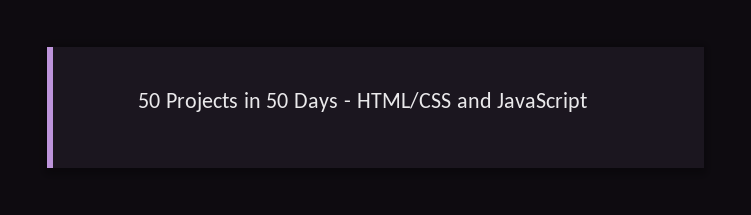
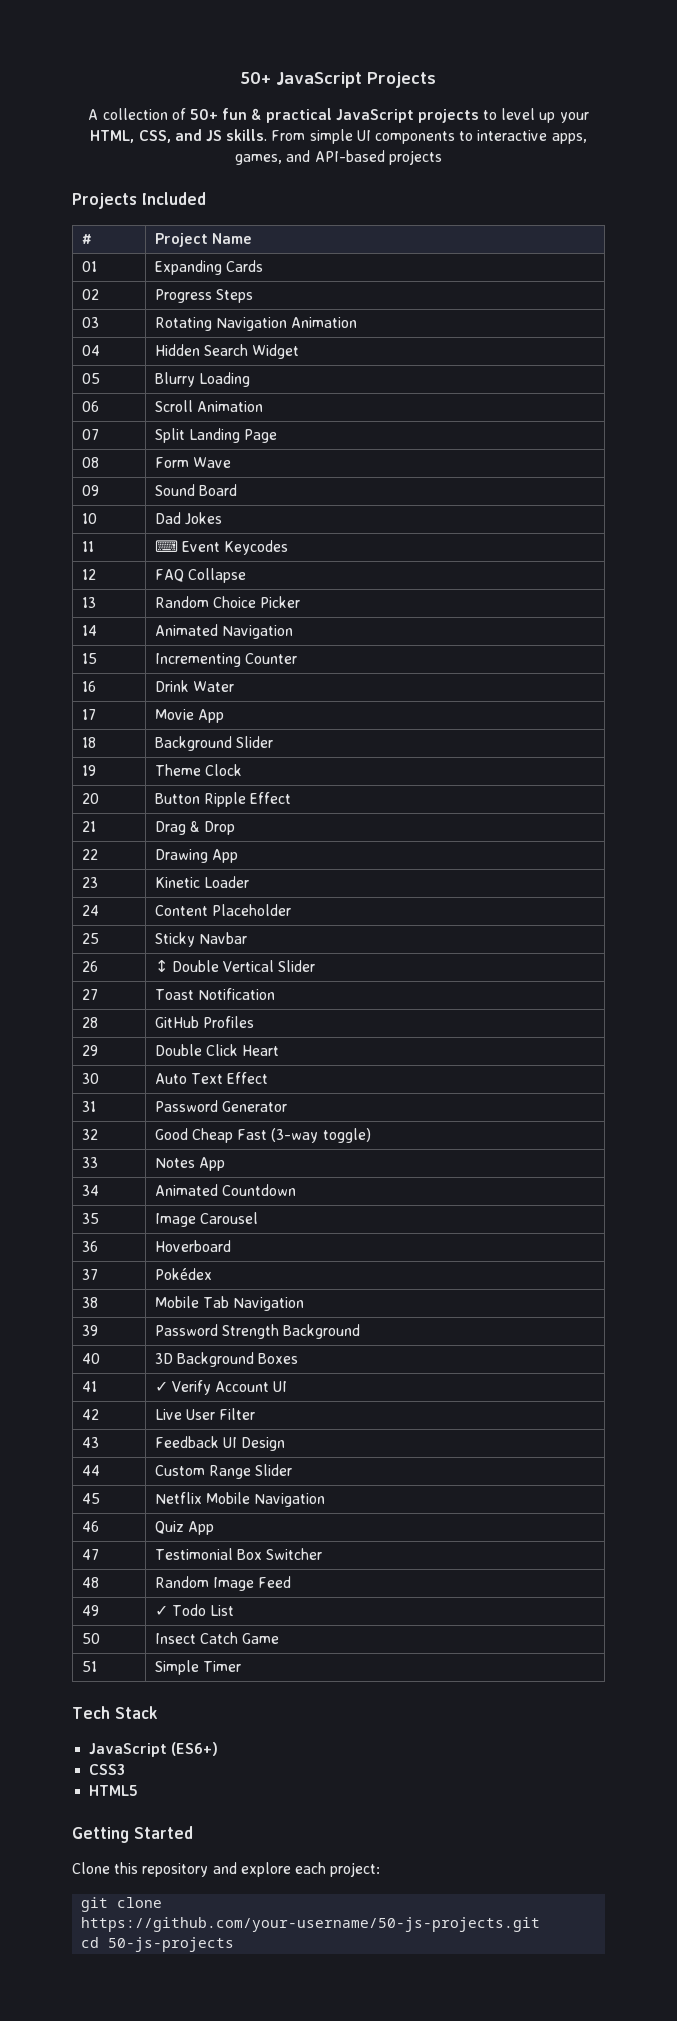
- 50 Projects in 50 Days - HTML/CSS and JavaScript
+ 50+ JavaScript Projects
+ A collection of 50+ fun & practical JavaScript projects to level up your HTML, CSS, and JS skills. From simple UI components to interactive apps, games, and API-based projects
+ Projects Included
+ # | Project Name
+ 01 | Expanding Cards
+ 02 | Progress Steps
+ 03 | Rotating Navigation Animation
+ 04 | Hidden Search Widget
+ 05 | Blurry Loading
+ 06 | Scroll Animation
+ 07 | Split Landing Page
+ 08 | Form Wave
+ 09 | Sound Board
+ 10 | Dad Jokes
+ 11 | ⌨ Event Keycodes
+ 12 | FAQ Collapse
+ 13 | Random Choice Picker
+ 14 | Animated Navigation
+ 15 | Incrementing Counter
+ 16 | Drink Water
+ 17 | Movie App
+ 18 | Background Slider
+ 19 | Theme Clock
+ 20 | Button Ripple Effect
+ 21 | Drag & Drop
+ 22 | Drawing App
+ 23 | Kinetic Loader
+ 24 | Content Placeholder
+ 25 | Sticky Navbar
+ 26 | ↕ Double Vertical Slider
+ 27 | Toast Notification
+ 28 | GitHub Profiles
+ 29 | Double Click Heart
+ 30 | Auto Text Effect
+ 31 | Password Generator
+ 32 | Good Cheap Fast (3-way toggle)
+ 33 | Notes App
+ 34 | Animated Countdown
+ 35 | Image Carousel
+ 36 | Hoverboard
+ 37 | Pokédex
+ 38 | Mobile Tab Navigation
+ 39 | Password Strength Background
+ 40 | 3D Background Boxes
+ 41 | ✓ Verify Account UI
+ 42 | Live User Filter
+ 43 | Feedback UI Design
+ 44 | Custom Range Slider
+ 45 | Netflix Mobile Navigation
+ 46 | Quiz App
+ 47 | Testimonial Box Switcher
+ 48 | Random Image Feed
+ 49 | ✓ Todo List
+ 50 | Insect Catch Game
+ 51 | Simple Timer
+ Tech Stack
+ JavaScript (ES6+)
+ CSS3
+ HTML5
+ Getting Started
+ Clone this repository and explore each project:
+ git clone https://github.com/your-username/50-js-projects.git
+ cd 50-js-projects

